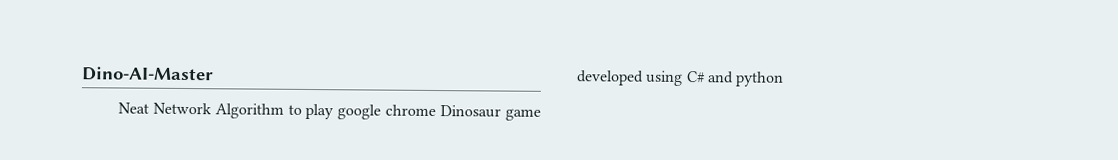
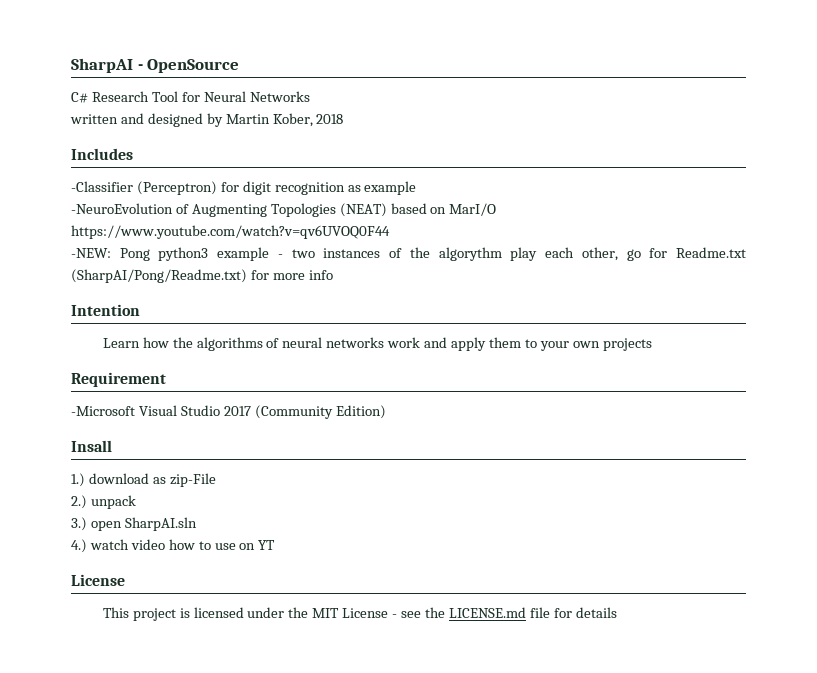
- Dino-AI-Master
- Neat Network Algorithm to play google chrome Dinosaur game developed using C# and python
+ SharpAI - OpenSource
+ C# Research Tool for Neural Networks
+ written and designed by Martin Kober, 2018
+ Includes
+ -Classifier (Perceptron) for digit recognition as example
+ -NeuroEvolution of Augmenting Topologies (NEAT) based on MarI/O https://www.youtube.com/watch?v=qv6UVOQ0F44
+ -NEW: Pong python3 example - two instances of the algorythm play each other, go for Readme.txt (SharpAI/Pong/Readme.txt) for more info
+ Intention
+ Learn how the algorithms of neural networks work and apply them to your own projects
+ Requirement
+ -Microsoft Visual Studio 2017 (Community Edition)
+ Insall
+ 1.) download as zip-File
+ 2.) unpack
+ 3.) open SharpAI.sln
+ 4.) watch video how to use on YT
+ License
+ This project is licensed under the MIT License - see the LICENSE.md file for details

